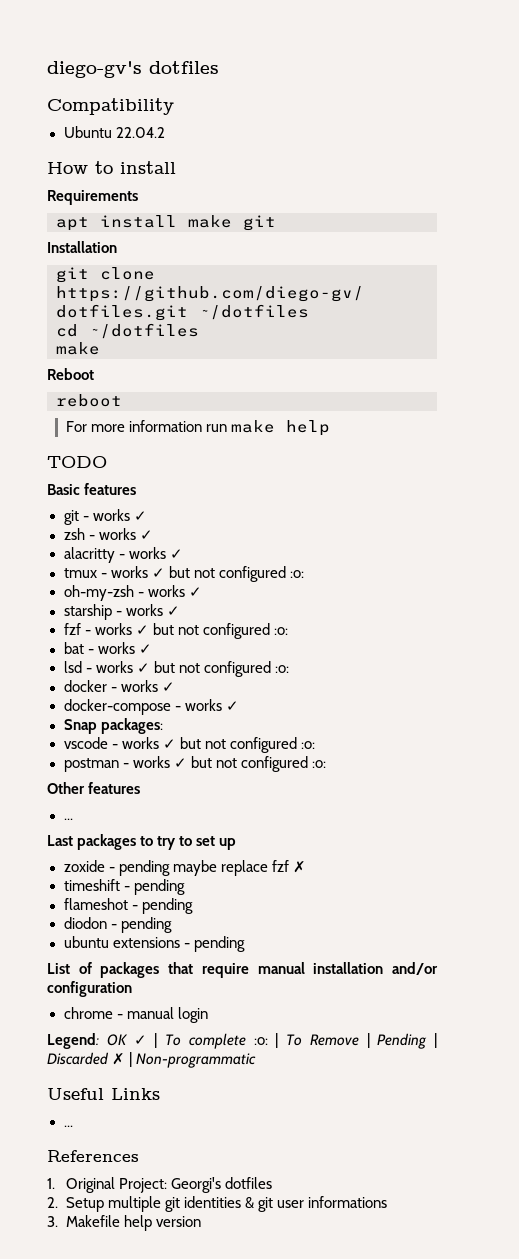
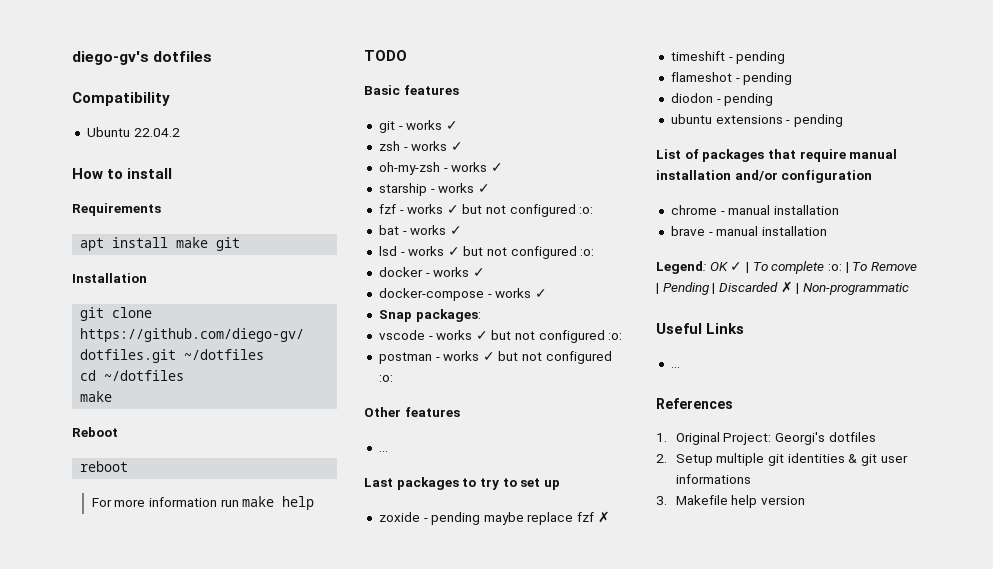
- alacritty - works ✓
- tmux - works ✓ but not configured :o:
- chrome - manual login
+ chrome - manual installation
+ brave - manual installation

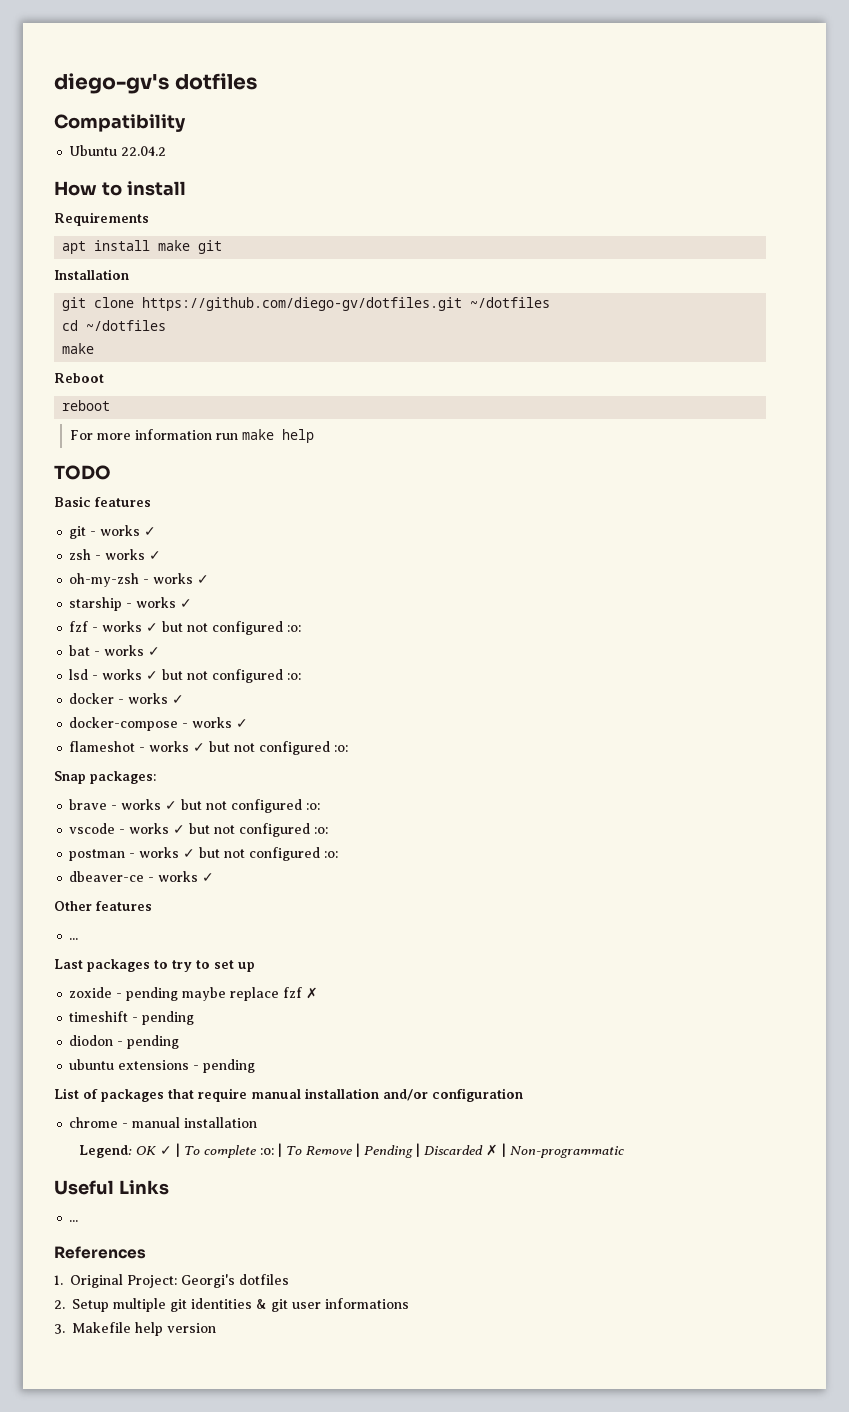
+ flameshot - works ✓ but not configured :o:
  Snap packages:
+ brave - works ✓ but not configured :o:
+ dbeaver-ce - works ✓
- flameshot - pending
- brave - manual installation

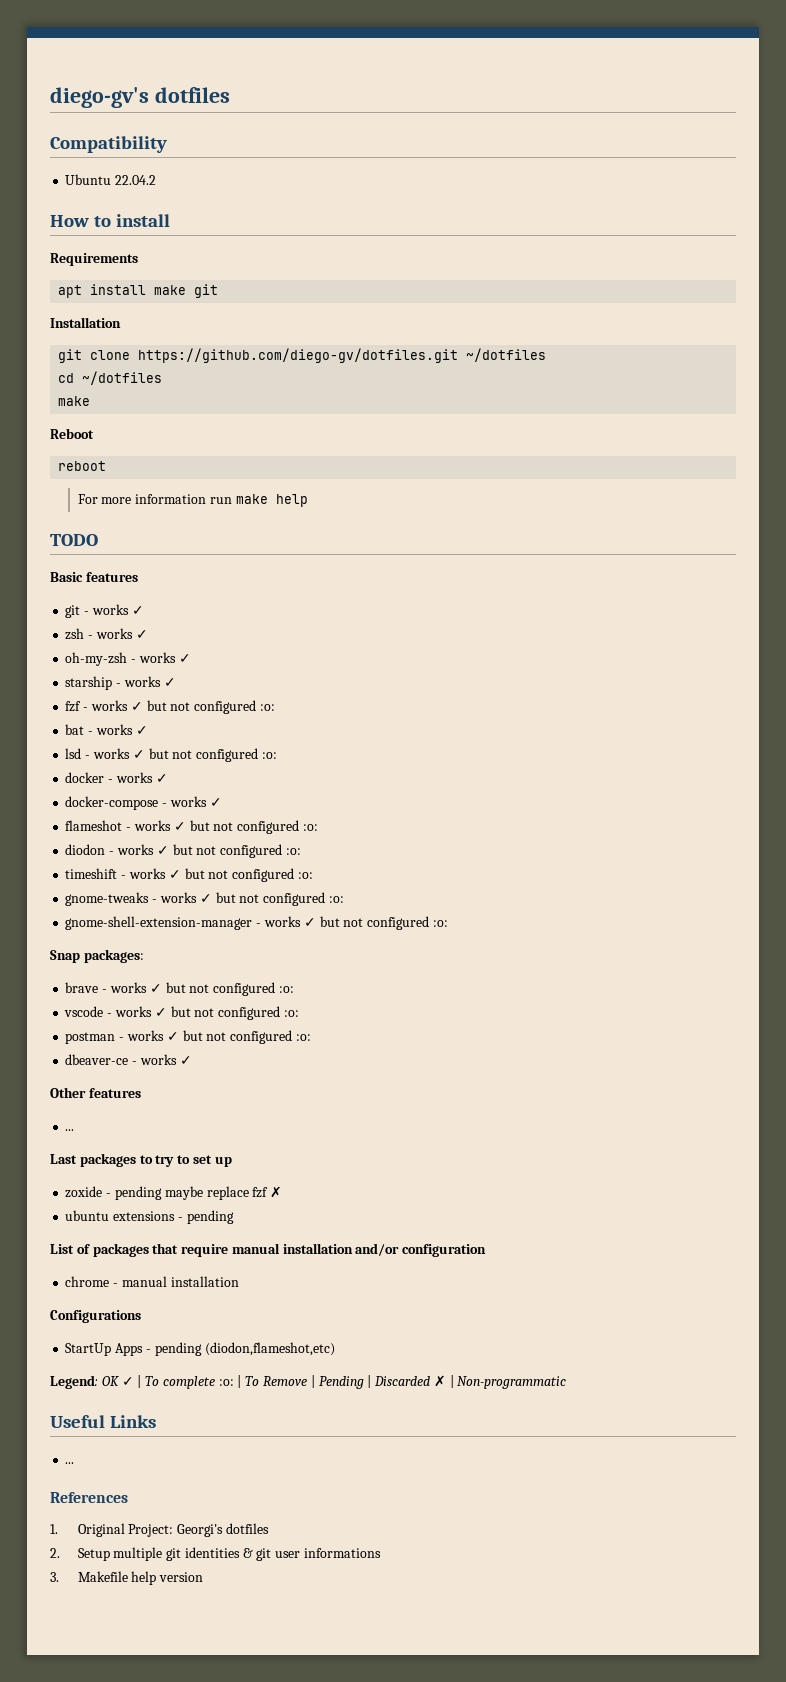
+ diodon - works ✓ but not configured :o:
+ timeshift - works ✓ but not configured :o:
+ gnome-tweaks - works ✓ but not configured :o:
+ gnome-shell-extension-manager - works ✓ but not configured :o:
- timeshift - pending
- diodon - pending
+ Configurations
+ StartUp Apps - pending (diodon,flameshot,etc)

